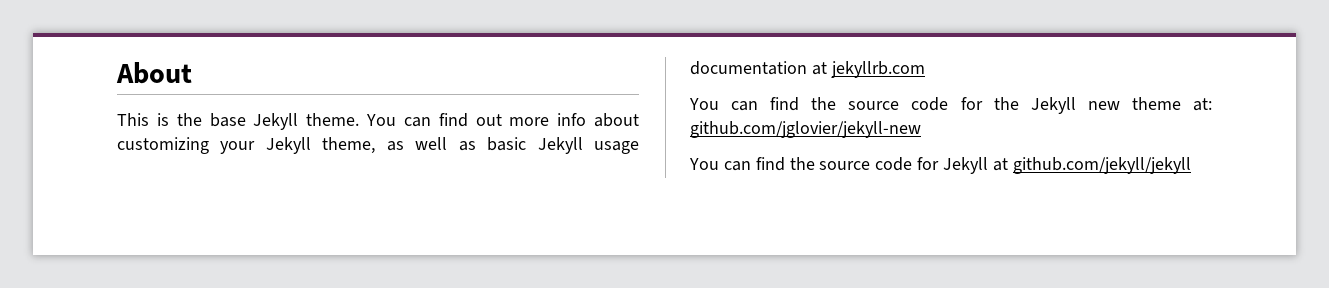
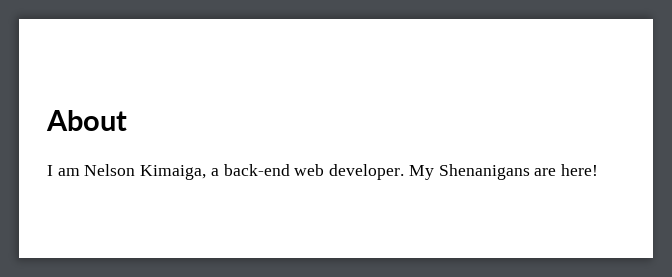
- This is the base Jekyll theme. You can find out more info about customizing your Jekyll theme, as well as basic Jekyll usage documentation at jekyllrb.com
- You can find the source code for the Jekyll new theme at: github.com/jglovier/jekyll-new
- You can find the source code for Jekyll at github.com/jekyll/jekyll
+ I am Nelson Kimaiga, a back-end web developer. My Shenanigans are here!

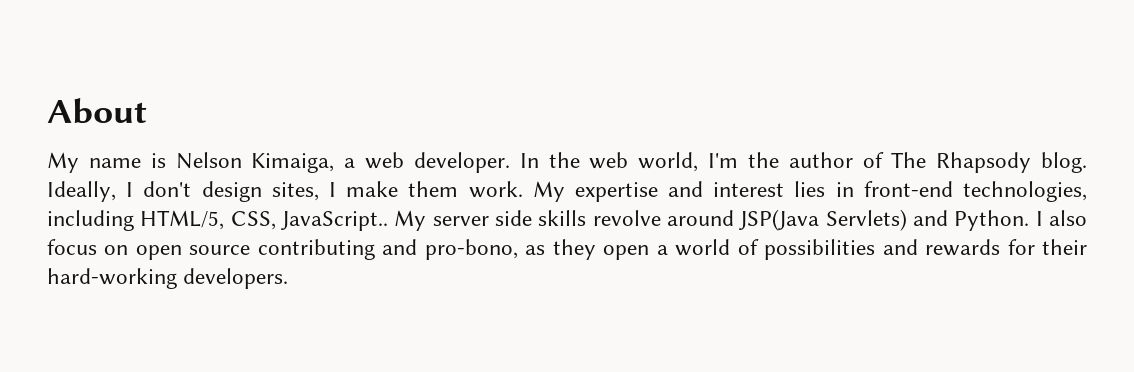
- I am Nelson Kimaiga, a back-end web developer.
+ My name is Nelson Kimaiga, a web developer.
- My Shenanigans are here!
+ In the web world, I'm the author of The Rhapsody blog. Ideally, I don't design sites, I make them work. My expertise and interest lies in front-end technologies, including HTML/5, CSS, JavaScript.. My server side skills revolve around JSP(Java Servlets) and Python. I also focus on open source contributing and pro-bono, as they open a world of possibilities and rewards for their hard-working developers.

